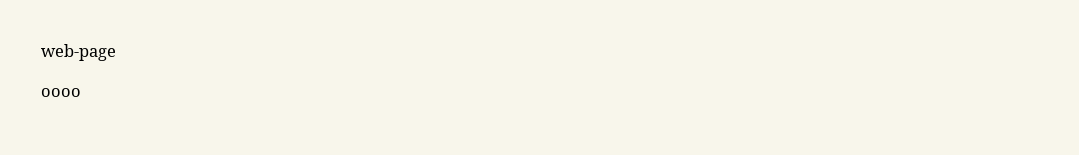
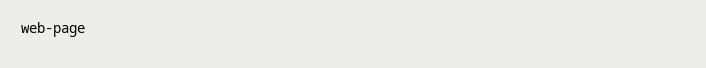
- oooo

